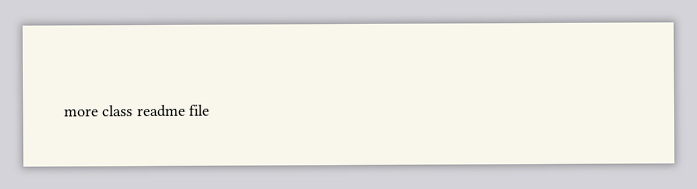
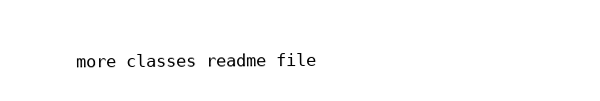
- more class readme file
+ more classes readme file

